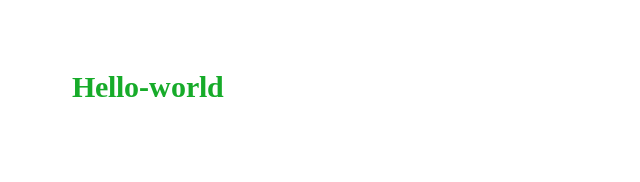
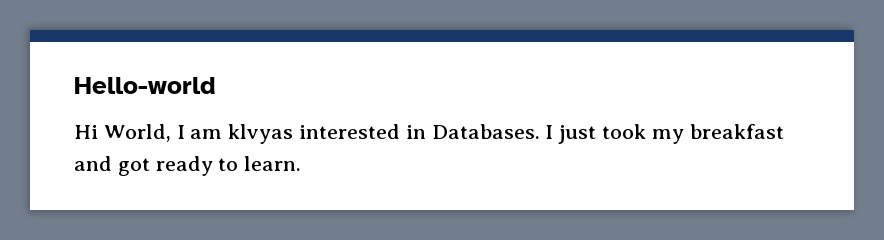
+ Hi World, I am klvyas interested in Databases. I just took my breakfast and got ready to learn.

